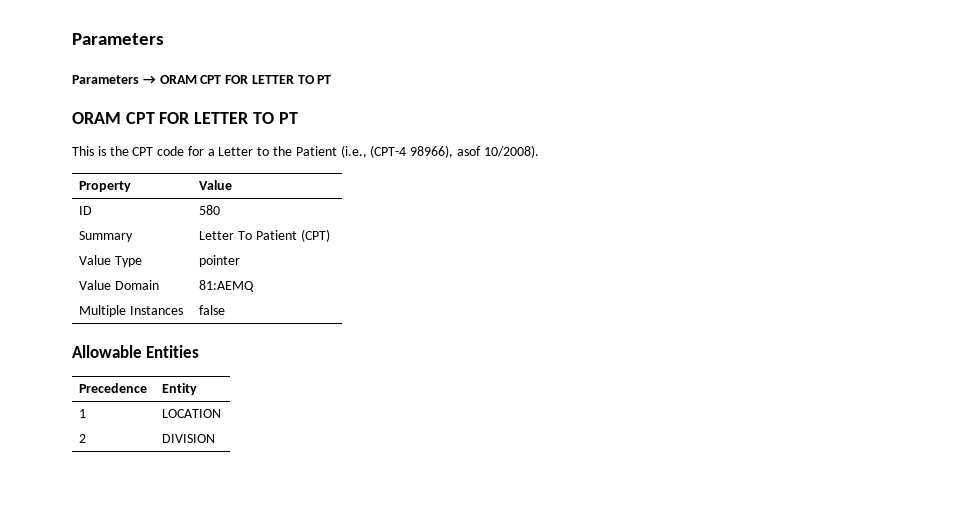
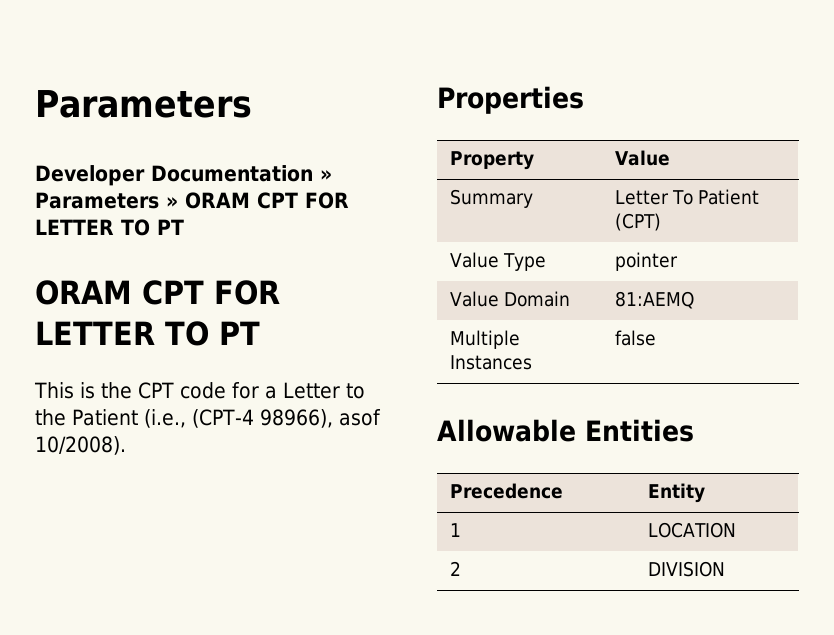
- Parameters → ORAM CPT FOR LETTER TO PT
+ Developer Documentation » Parameters » ORAM CPT FOR LETTER TO PT
+ Properties
- ID | 580

